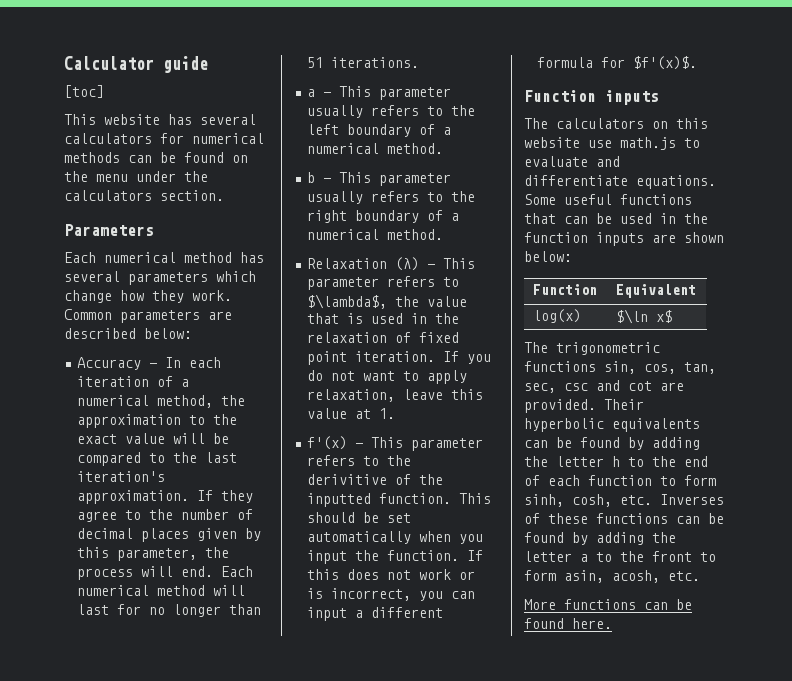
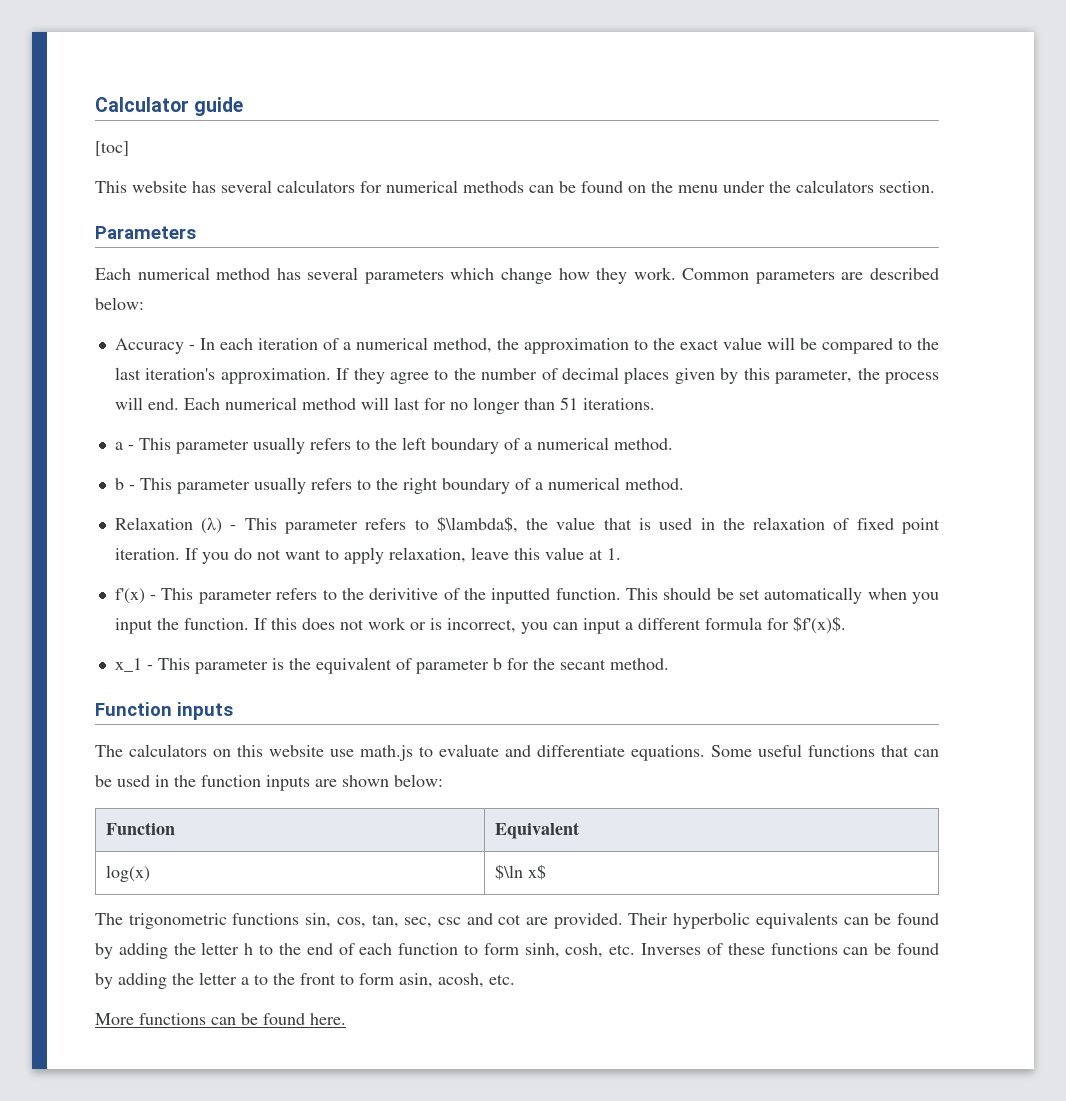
+ x_1 - This parameter is the equivalent of parameter b for the secant method.

